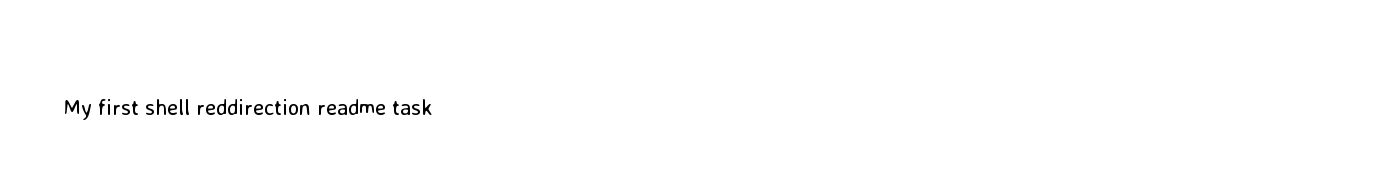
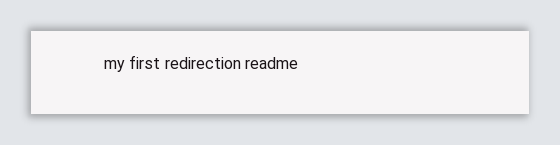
- My first shell reddirection readme task
+ my first redirection readme

